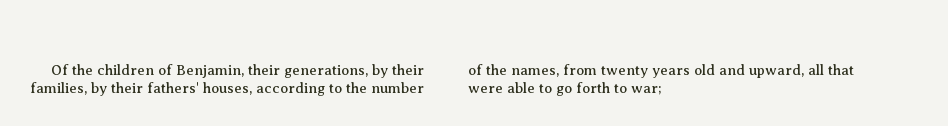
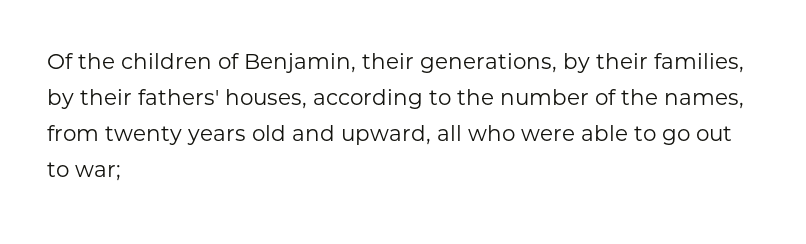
- Of the children of Benjamin, their generations, by their families, by their fathers' houses, according to the number of the names, from twenty years old and upward, all that were able to go forth to war;
+ Of the children of Benjamin, their generations, by their families, by their fathers' houses, according to the number of the names, from twenty years old and upward, all who were able to go out to war;

